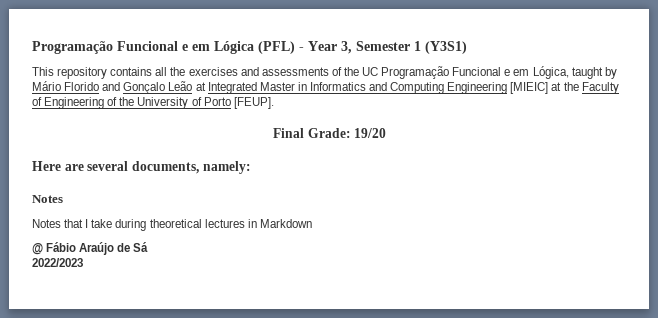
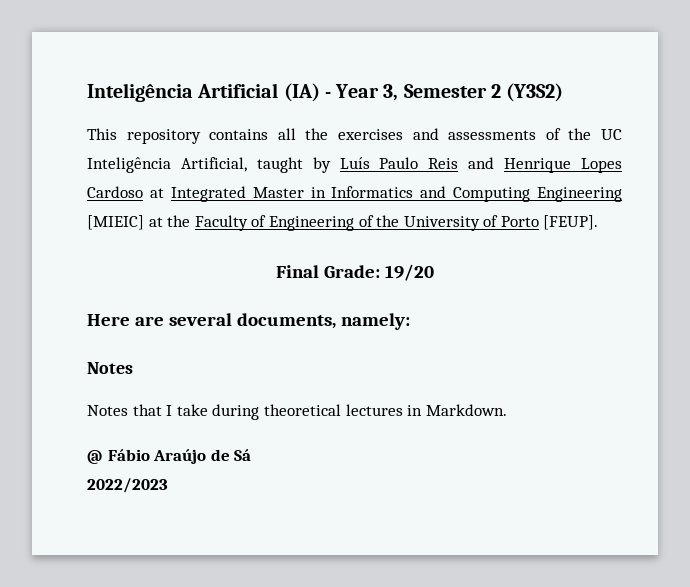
- Programação Funcional e em Lógica (PFL) - Year 3, Semester 1 (Y3S1)
+ Inteligência Artificial (IA) - Year 3, Semester 2 (Y3S2)
- This repository contains all the exercises and assessments of the UC Programação Funcional e em Lógica, taught by Mário Florido and Gonçalo Leão at Integrated Master in Informatics and Computing Engineering [MIEIC] at the Faculty of Engineering of the University of Porto [FEUP].
+ This repository contains all the exercises and assessments of the UC Inteligência Artificial, taught by Luís Paulo Reis and Henrique Lopes Cardoso at Integrated Master in Informatics and Computing Engineering [MIEIC] at the Faculty of Engineering of the University of Porto [FEUP].
- Notes that I take during theoretical lectures in Markdown
+ Notes that I take during theoretical lectures in Markdown.

